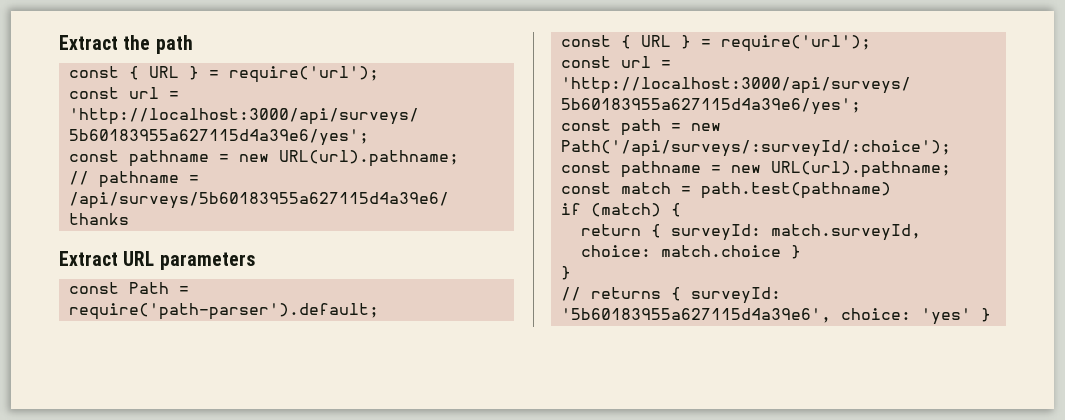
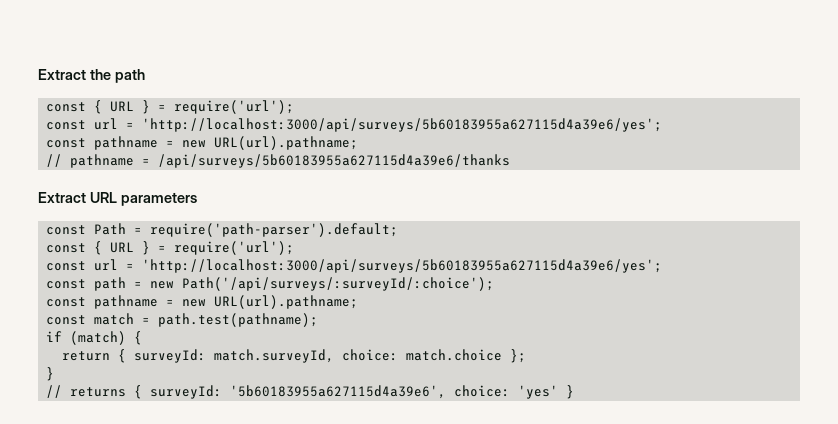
- const match = path.test(pathname)
+ const match = path.test(pathname);
- return { surveyId: match.surveyId, choice: match.choice }
+ return { surveyId: match.surveyId, choice: match.choice };

